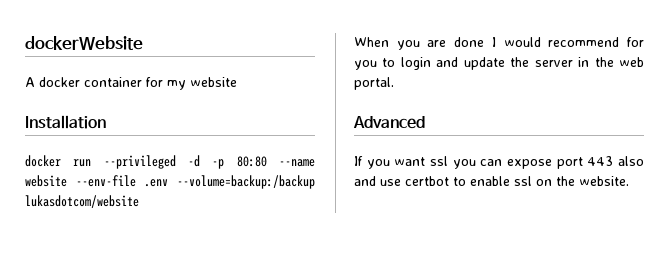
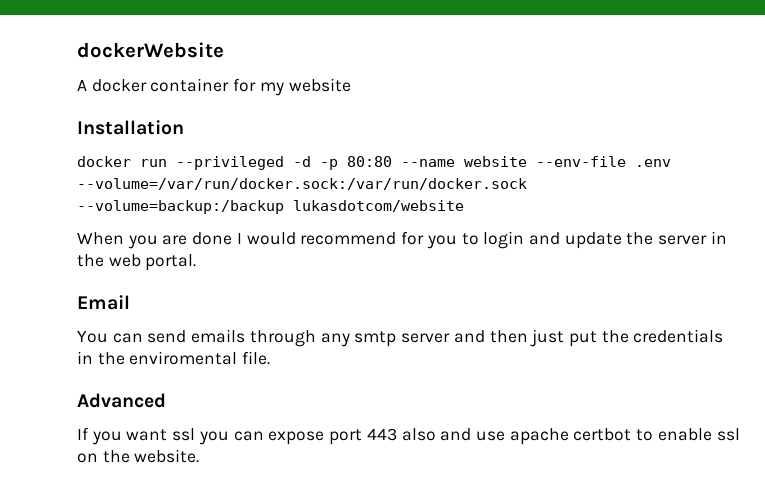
- docker run --privileged -d -p 80:80 --name website --env-file .env --volume=backup:/backup lukasdotcom/website
+ docker run --privileged -d -p 80:80 --name website --env-file .env --volume=/var/run/docker.sock:/var/run/docker.sock --volume=backup:/backup lukasdotcom/website
+ Email
+ You can send emails through any smtp server and then just put the credentials in the enviromental file.
- If you want ssl you can expose port 443 also and use certbot to enable ssl on the website.
+ If you want ssl you can expose port 443 also and use apache certbot to enable ssl on the website.

